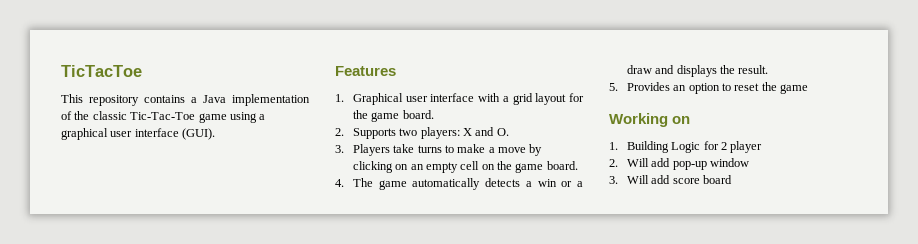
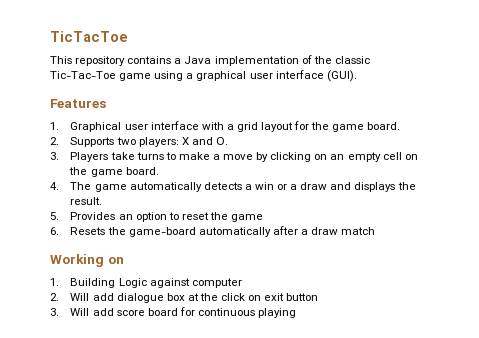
+ 6. Resets the game-board automatically after a draw match
- 1. Building Logic for 2 player
+ 1. Building Logic against computer
- 2. Will add pop-up window
+ 2. Will add dialogue box at the click on exit button
- 3. Will add score board
+ 3. Will add score board for continuous playing

